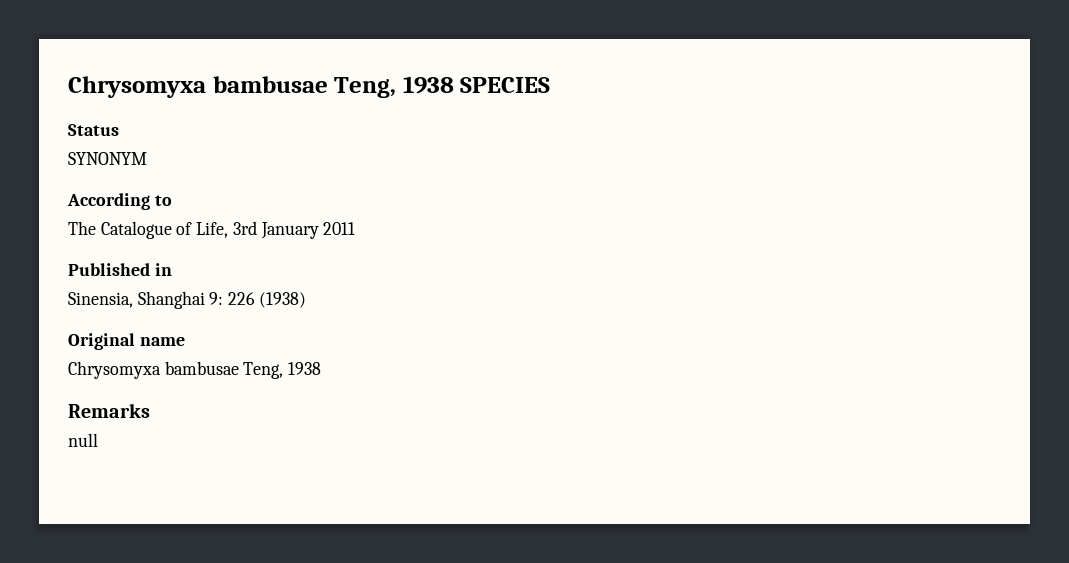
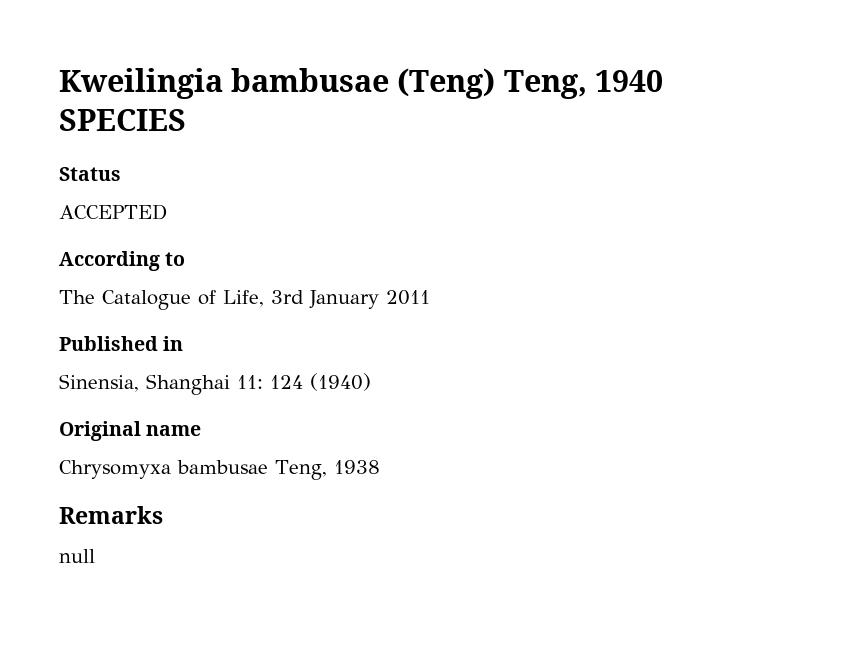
- Chrysomyxa bambusae Teng, 1938 SPECIES
+ Kweilingia bambusae (Teng) Teng, 1940 SPECIES
- SYNONYM
+ ACCEPTED
- Sinensia, Shanghai 9: 226 (1938)
+ Sinensia, Shanghai 11: 124 (1940)

